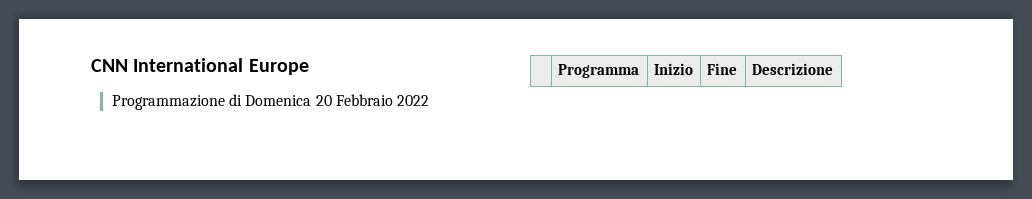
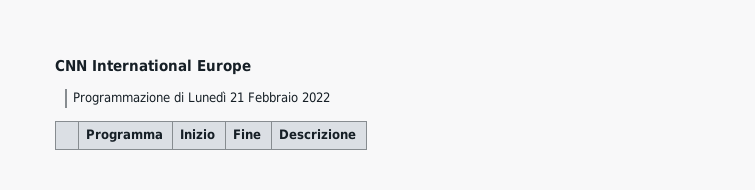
- Programmazione di Domenica 20 Febbraio 2022
+ Programmazione di Lunedì 21 Febbraio 2022

